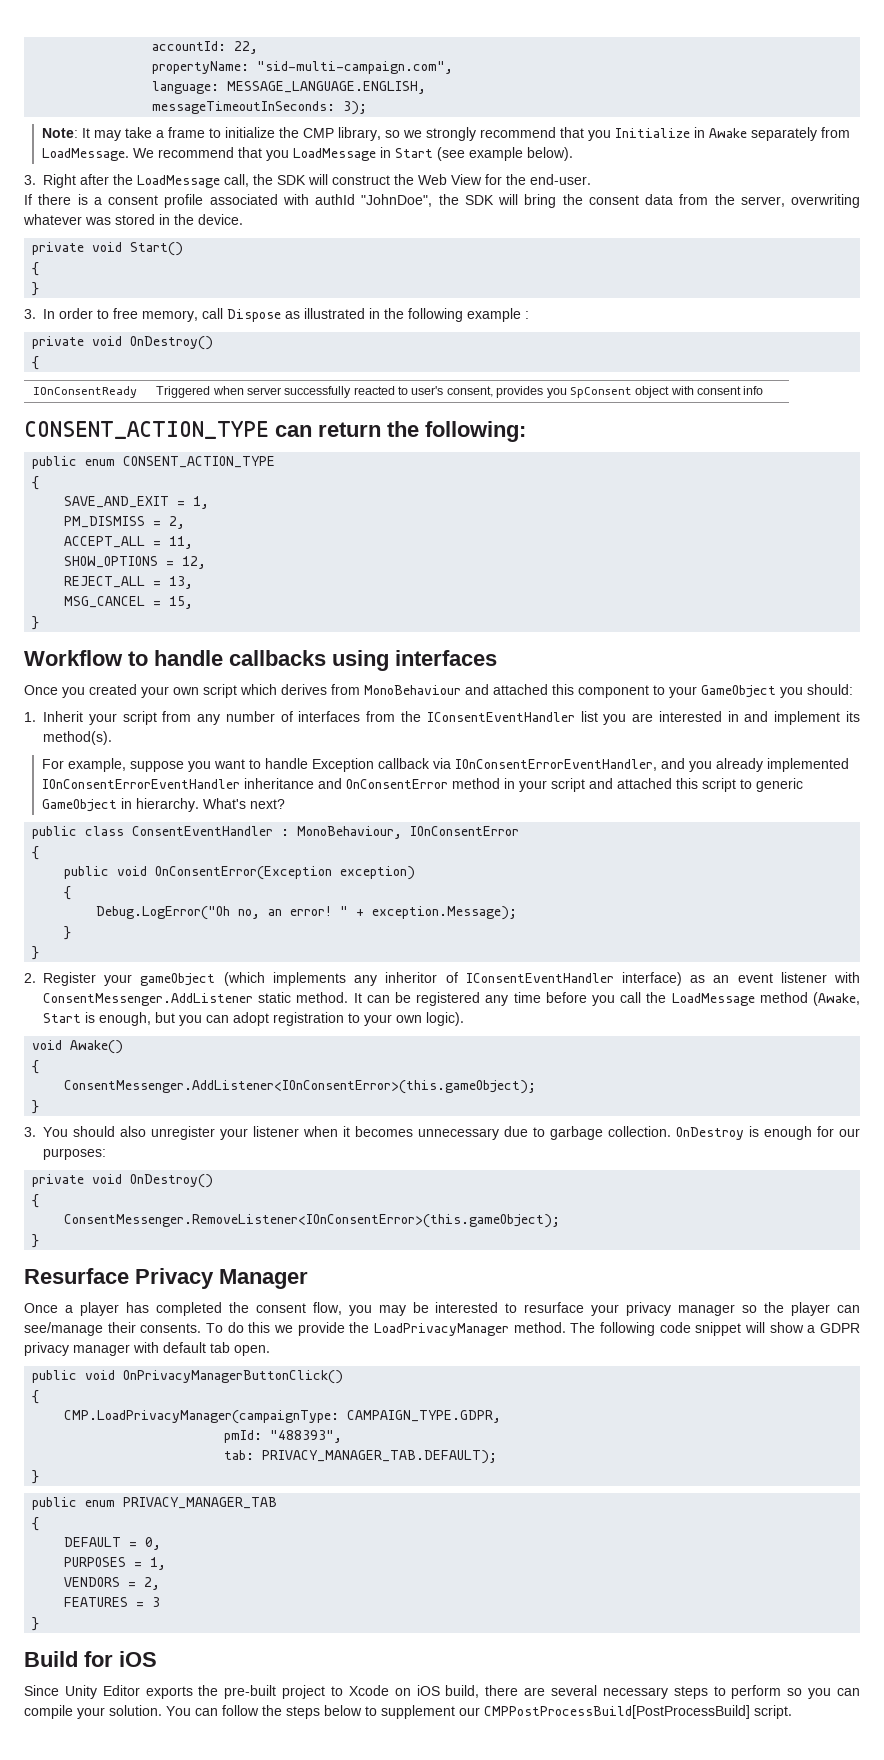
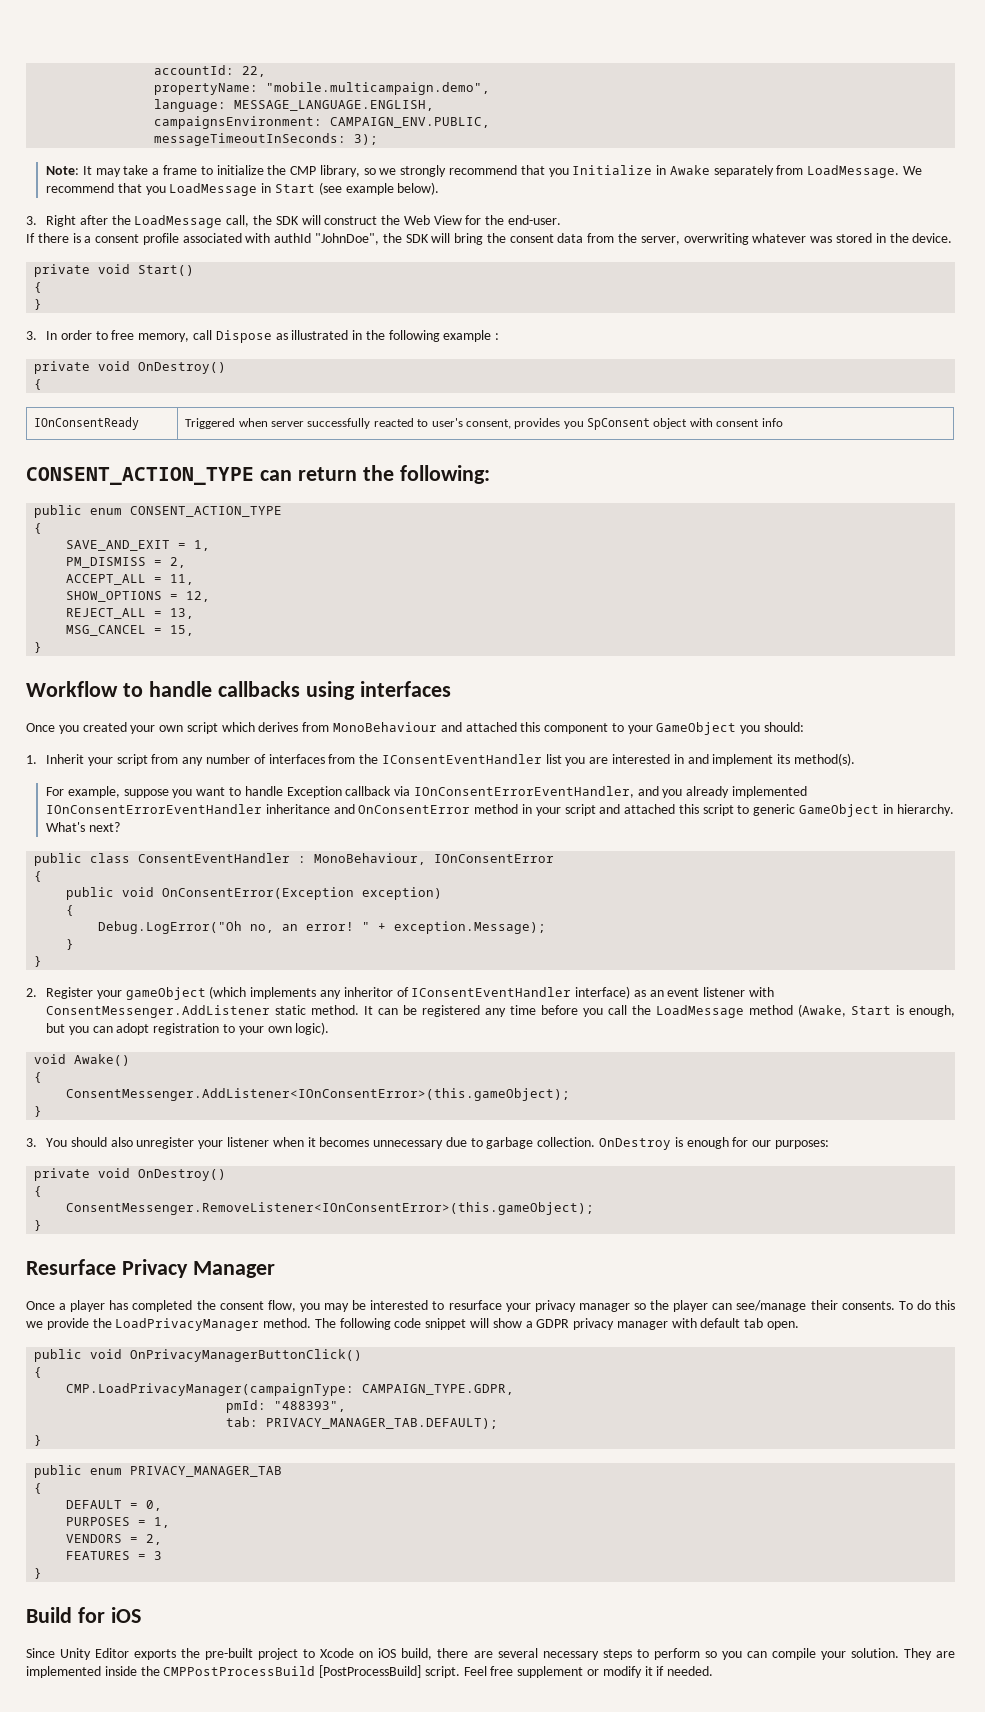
- propertyName: "sid-multi-campaign.com",
+ propertyName: "mobile.multicampaign.demo",
+ campaignsEnvironment: CAMPAIGN_ENV.PUBLIC,
- You can follow the steps below to supplement our CMPPostProcessBuild[PostProcessBuild] script.
+ They are implemented inside the CMPPostProcessBuild [PostProcessBuild] script. Feel free supplement or modify it if needed.

